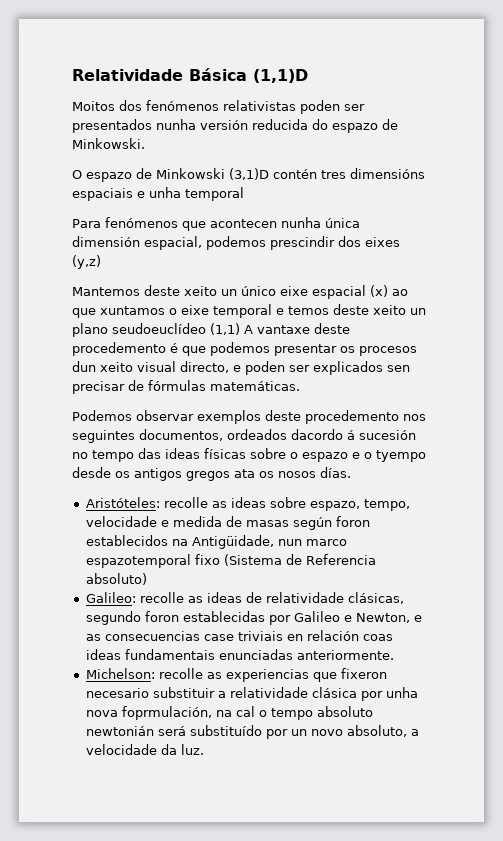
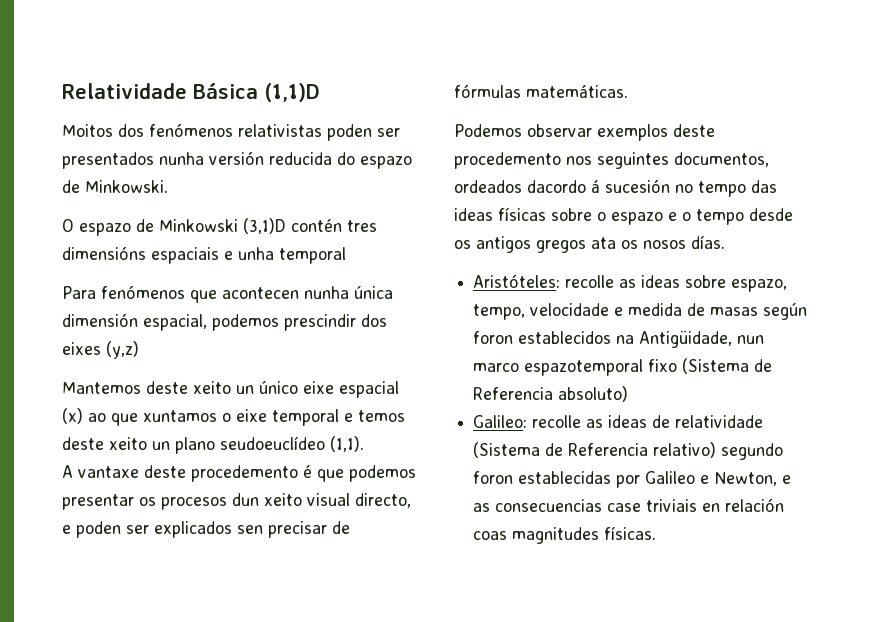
- Mantemos deste xeito un único eixe espacial (x) ao que xuntamos o eixe temporal e temos deste xeito un plano seudoeuclídeo (1,1) A vantaxe deste procedemento é que podemos presentar os procesos dun xeito visual directo, e poden ser explicados sen precisar de fórmulas matemáticas.
+ Mantemos deste xeito un único eixe espacial (x) ao que xuntamos o eixe temporal e temos deste xeito un plano seudoeuclídeo (1,1).
+ A vantaxe deste procedemento é que podemos presentar os procesos dun xeito visual directo, e poden ser explicados sen precisar de fórmulas matemáticas.
- Podemos observar exemplos deste procedemento nos seguintes documentos, ordeados dacordo á sucesión no tempo das ideas físicas sobre o espazo e o tyempo desde os antigos gregos ata os nosos días.
+ Podemos observar exemplos deste procedemento nos seguintes documentos, ordeados dacordo á sucesión no tempo das ideas físicas sobre o espazo e o tempo desde os antigos gregos ata os nosos días.
- Galileo: recolle as ideas de relatividade clásicas, segundo foron establecidas por Galileo e Newton, e as consecuencias case triviais en relación coas ideas fundamentais enunciadas anteriormente.
- Michelson: recolle as experiencias que fixeron necesario substituir a relatividade clásica por unha nova foprmulación, na cal o tempo absoluto newtonián será substituído por un novo absoluto, a velocidade da luz.
+ Galileo: recolle as ideas de relatividade (Sistema de Referencia relativo) segundo foron establecidas por Galileo e Newton, e as consecuencias case triviais en relación coas magnitudes físicas.

